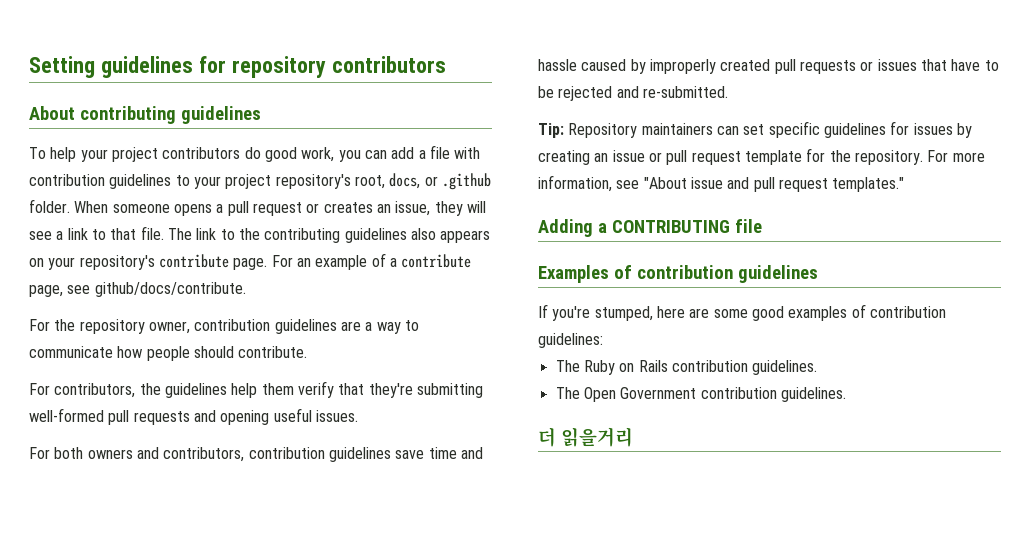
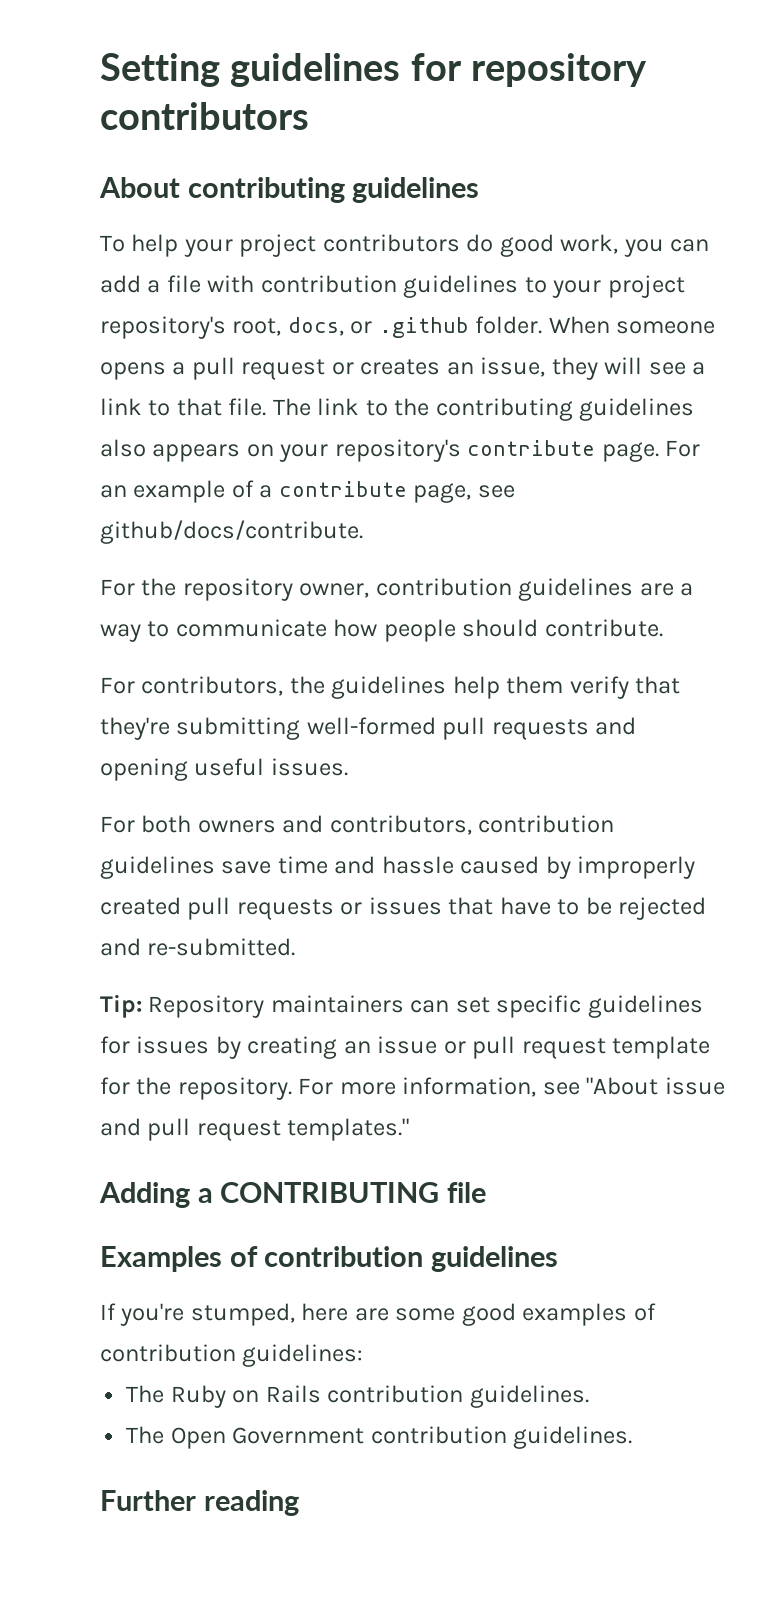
- 더 읽을거리
+ Further reading

